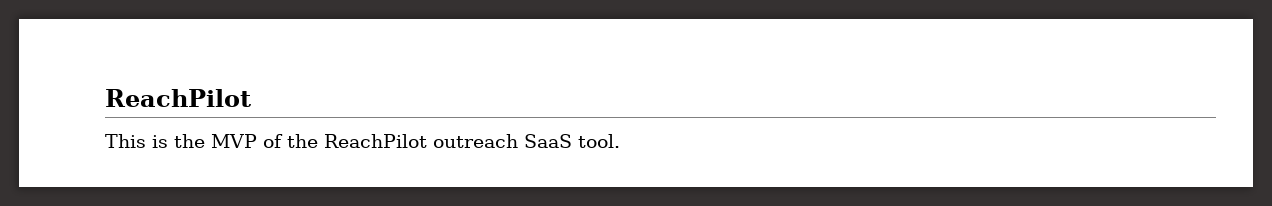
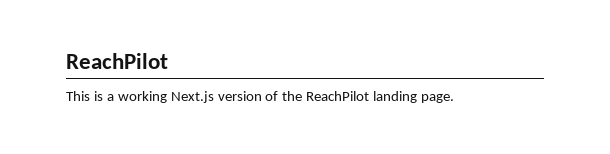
- This is the MVP of the ReachPilot outreach SaaS tool.
+ This is a working Next.js version of the ReachPilot landing page.

